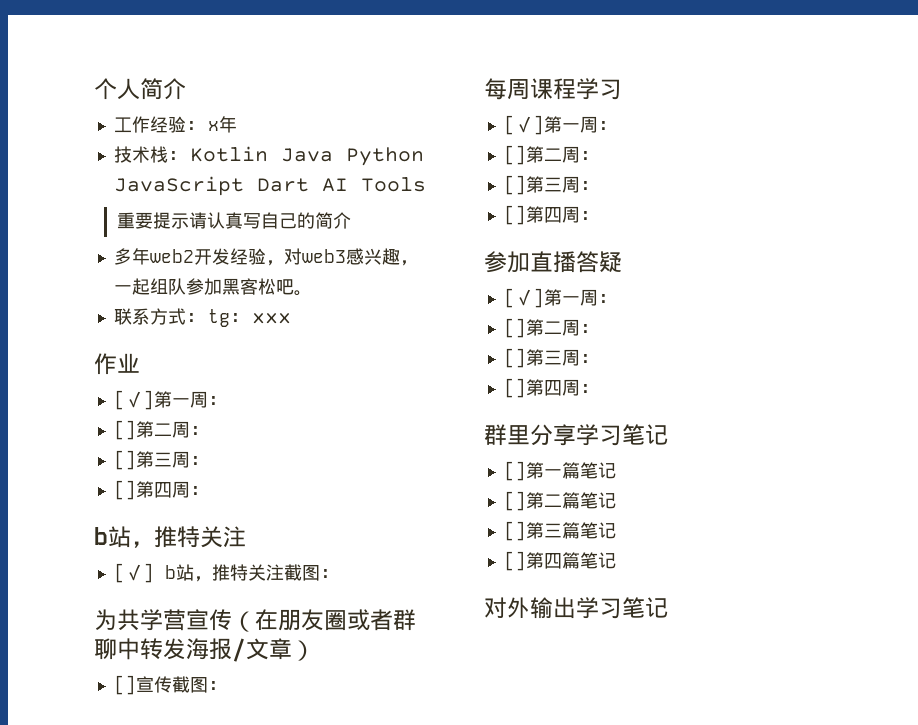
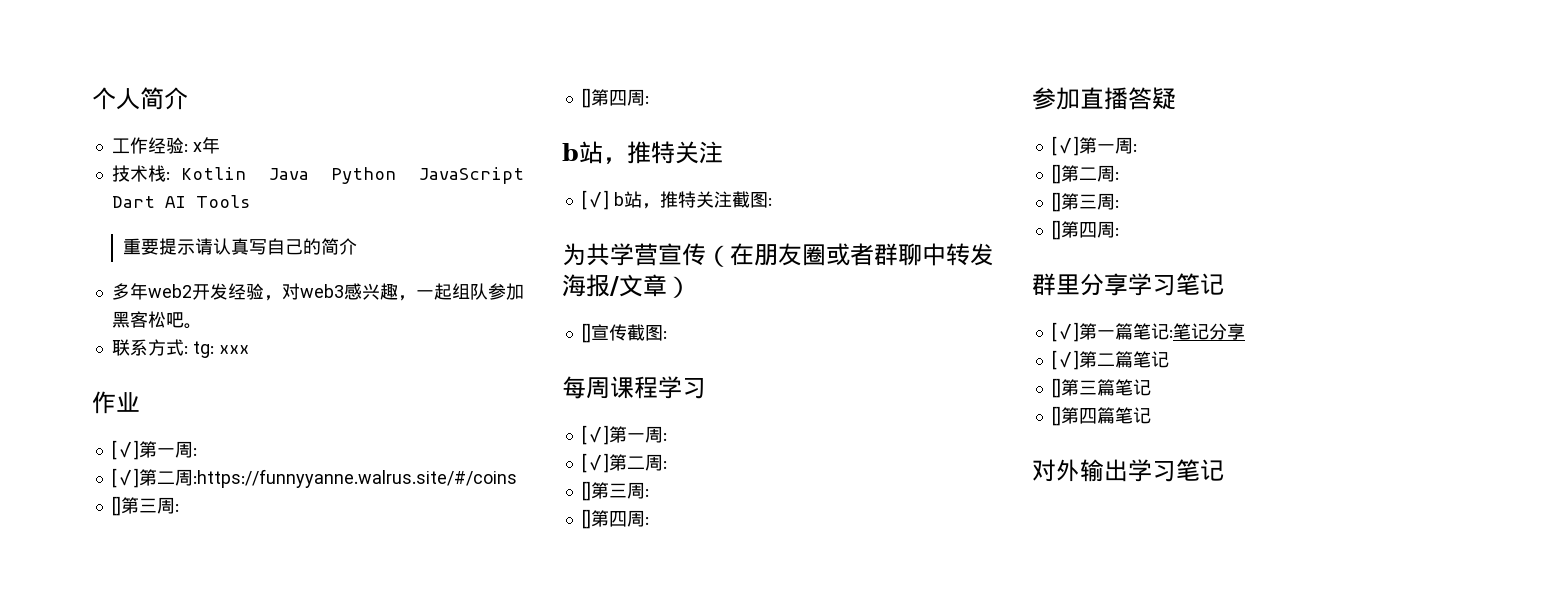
  作业
  [✓]第一周:
- []第二周:
+ [✓]第二周:https://funnyyanne.walrus.site/#/coins
  每周课程学习
  [✓]第一周:
- []第二周:
+ [✓]第二周:
- []第一篇笔记
- []第二篇笔记
+ [✓]第一篇笔记:笔记分享
+ [✓]第二篇笔记

